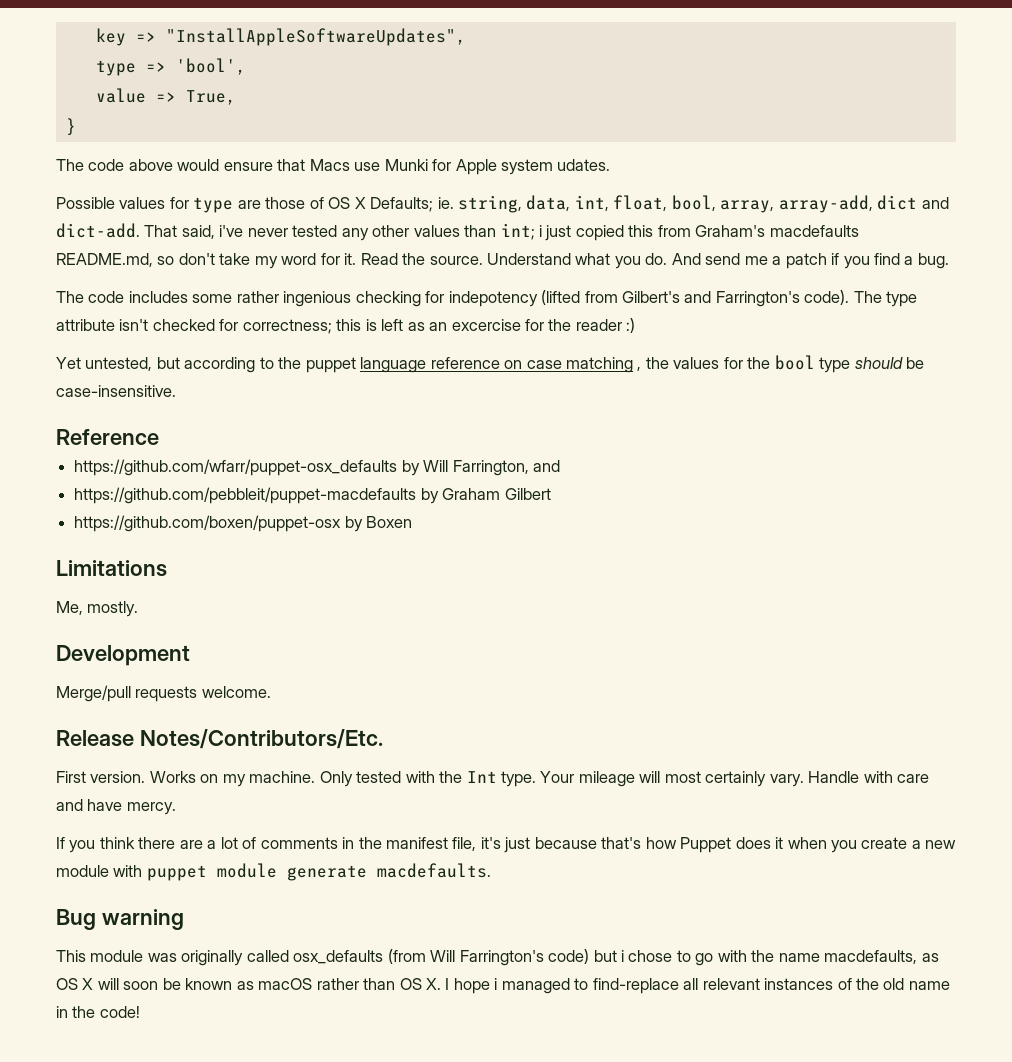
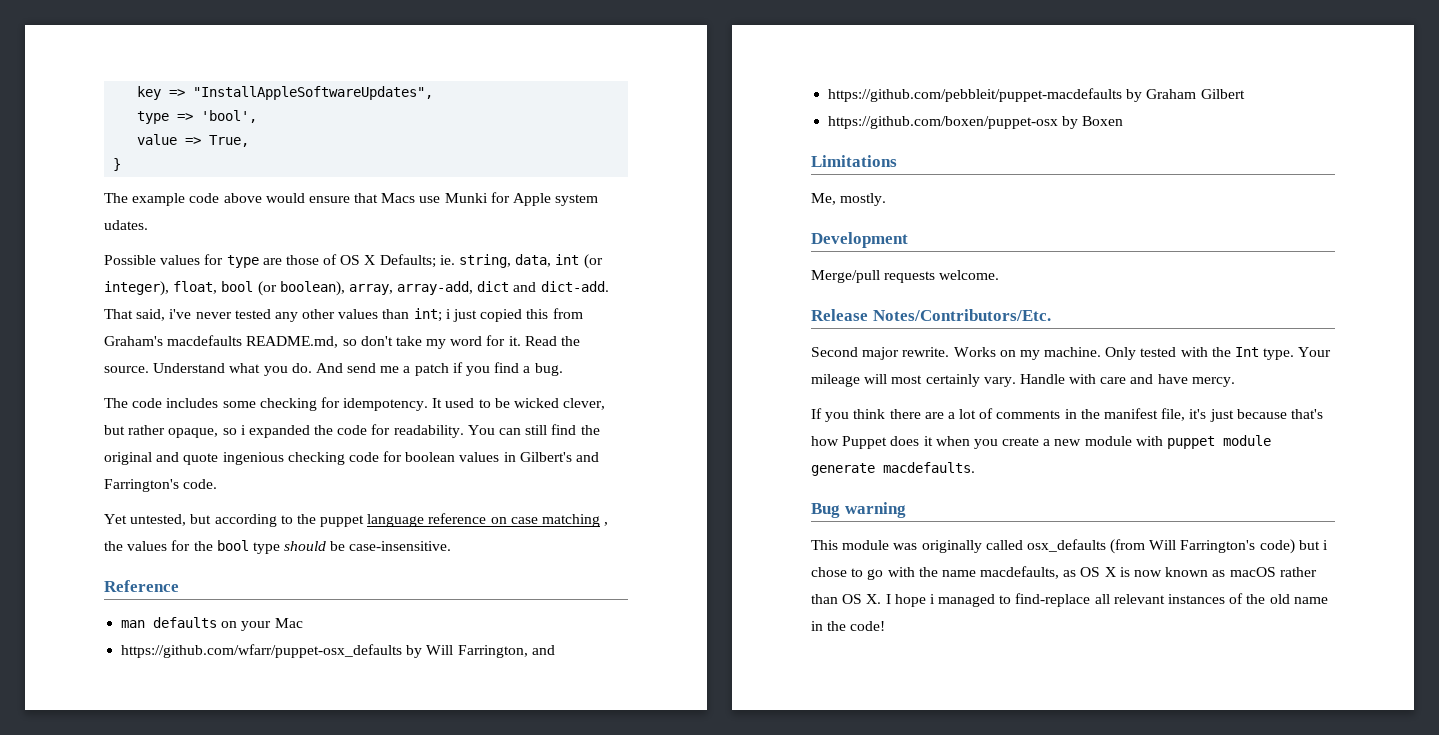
- The code above would ensure that Macs use Munki for Apple system udates.
+ The example code above would ensure that Macs use Munki for Apple system udates.
- Possible values for type are those of OS X Defaults; ie. string, data, int, float, bool, array, array-add, dict and dict-add.
+ Possible values for type are those of OS X Defaults; ie. string, data, int (or integer), float, bool (or boolean), array, array-add, dict and dict-add.
- The code includes some rather ingenious checking for indepotency (lifted from Gilbert's and Farrington's code). The type attribute isn't checked for correctness; this is left as an excercise for the reader :)
+ The code includes some checking for idempotency. It used to be wicked clever, but rather opaque, so i expanded the code for readability. You can still find the original and quote ingenious checking code for boolean values in Gilbert's and Farrington's code.
+ man defaults on your Mac
- First version.
+ Second major rewrite.
- This module was originally called osx_defaults (from Will Farrington's code) but i chose to go with the name macdefaults, as OS X will soon be known as macOS rather than OS X. I hope i managed to find-replace all relevant instances of the old name in the code!
+ This module was originally called osx_defaults (from Will Farrington's code) but i chose to go with the name macdefaults, as OS X is now known as macOS rather than OS X. I hope i managed to find-replace all relevant instances of the old name in the code!

